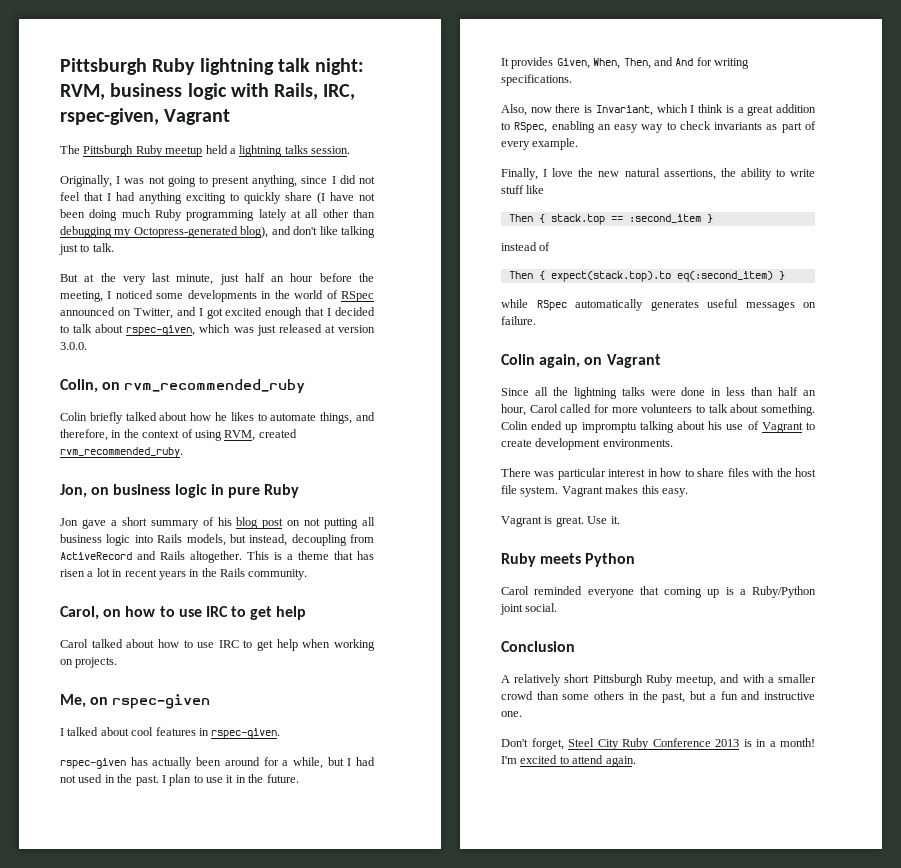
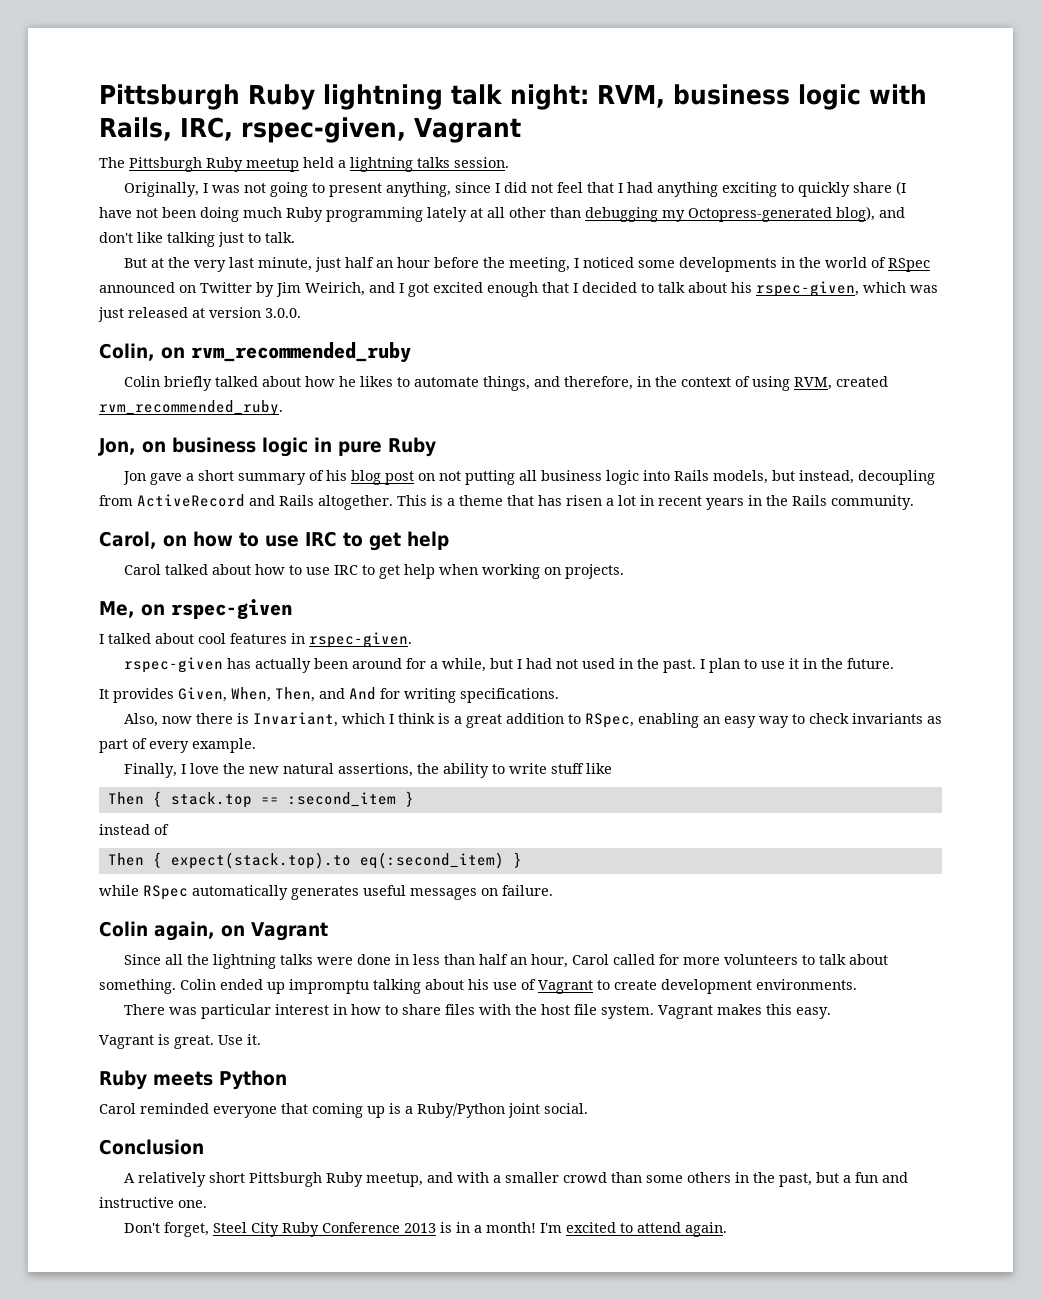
- But at the very last minute, just half an hour before the meeting, I noticed some developments in the world of RSpec announced on Twitter, and I got excited enough that I decided to talk about rspec-given, which was just released at version 3.0.0.
+ But at the very last minute, just half an hour before the meeting, I noticed some developments in the world of RSpec announced on Twitter by Jim Weirich, and I got excited enough that I decided to talk about his rspec-given, which was just released at version 3.0.0.

